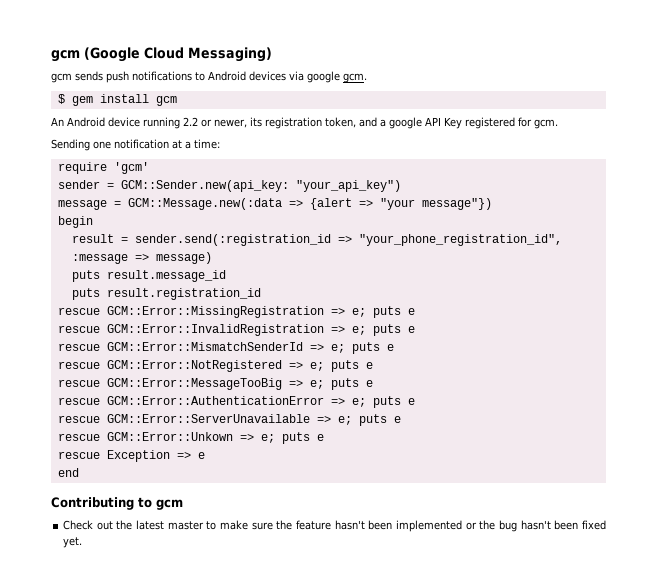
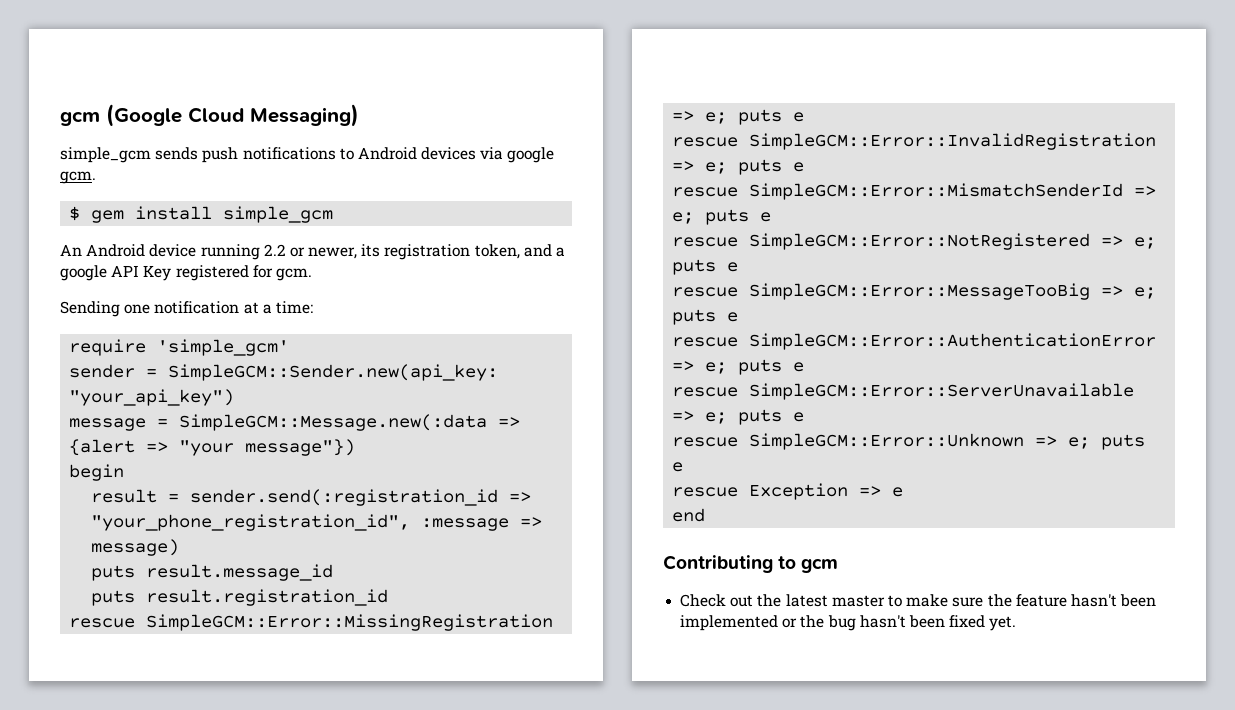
- gcm sends push notifications to Android devices via google gcm.
+ simple_gcm sends push notifications to Android devices via google gcm.
- $ gem install gcm
+ $ gem install simple_gcm
- require 'gcm'
+ require 'simple_gcm'
- sender = GCM::Sender.new(api_key: "your_api_key")
+ sender = SimpleGCM::Sender.new(api_key: "your_api_key")
- message = GCM::Message.new(:data => {alert => "your message"})
+ message = SimpleGCM::Message.new(:data => {alert => "your message"})
- rescue GCM::Error::MissingRegistration => e; puts e
- rescue GCM::Error::InvalidRegistration => e; puts e
- rescue GCM::Error::MismatchSenderId => e; puts e
- rescue GCM::Error::NotRegistered => e; puts e
- rescue GCM::Error::MessageTooBig => e; puts e
- rescue GCM::Error::AuthenticationError => e; puts e
- rescue GCM::Error::ServerUnavailable => e; puts e
- rescue GCM::Error::Unkown => e; puts e
+ rescue SimpleGCM::Error::MissingRegistration => e; puts e
+ rescue SimpleGCM::Error::InvalidRegistration => e; puts e
+ rescue SimpleGCM::Error::MismatchSenderId => e; puts e
+ rescue SimpleGCM::Error::NotRegistered => e; puts e
+ rescue SimpleGCM::Error::MessageTooBig => e; puts e
+ rescue SimpleGCM::Error::AuthenticationError => e; puts e
+ rescue SimpleGCM::Error::ServerUnavailable => e; puts e
+ rescue SimpleGCM::Error::Unknown => e; puts e

